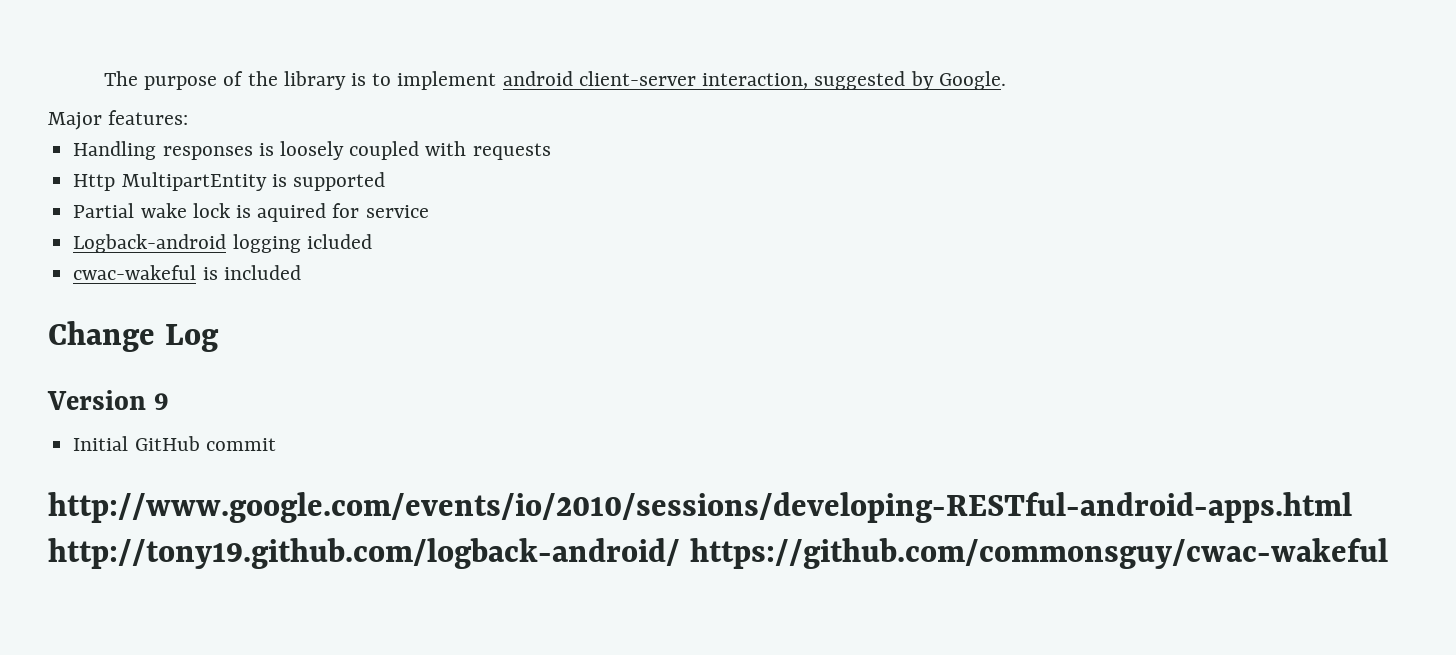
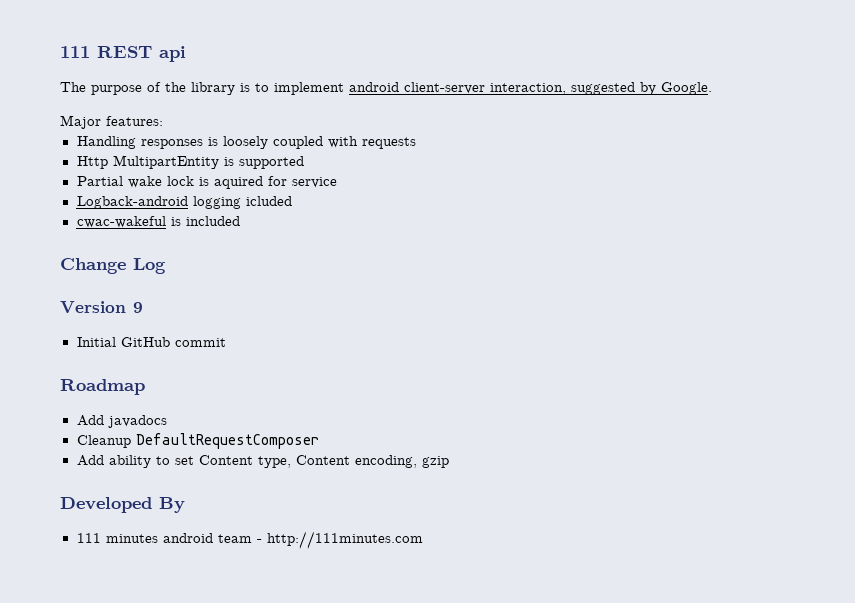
+ 111 REST api
- http://www.google.com/events/io/2010/sessions/developing-RESTful-android-apps.html http://tony19.github.com/logback-android/ https://github.com/commonsguy/cwac-wakeful
+ Roadmap
+ Add javadocs
+ Cleanup DefaultRequestComposer
+ Add ability to set Content type, Content encoding, gzip
+ Developed By
+ 111 minutes android team - http://111minutes.com

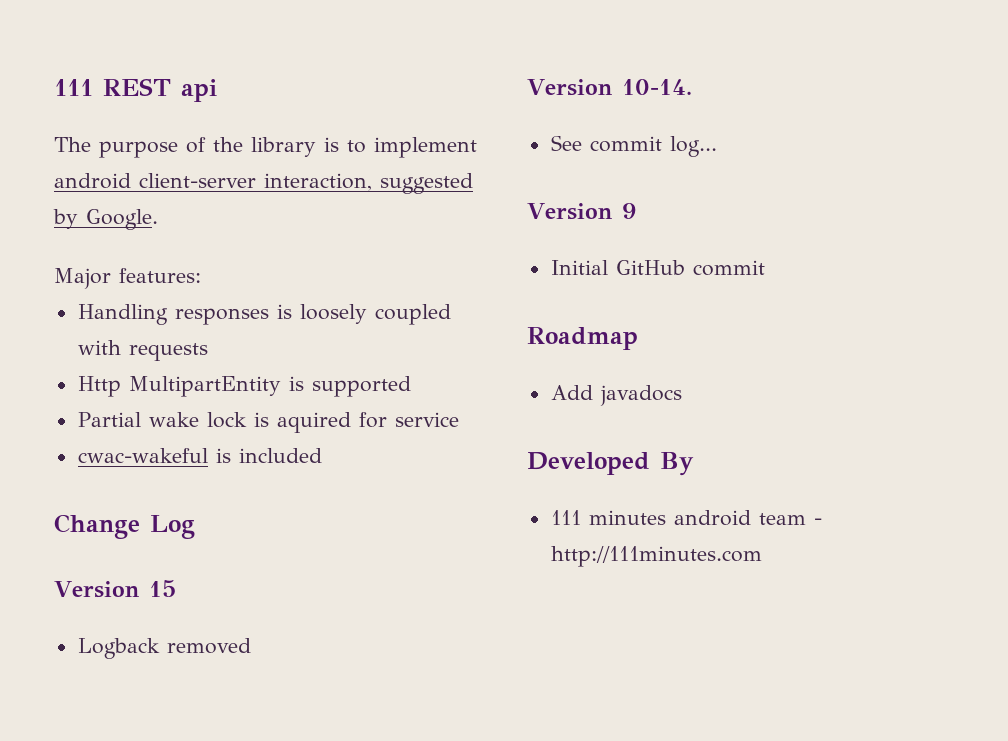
- Logback-android logging icluded
+ Version 15
+ Logback removed
+ Version 10-14.
+ See commit log...
- Cleanup DefaultRequestComposer
- Add ability to set Content type, Content encoding, gzip

